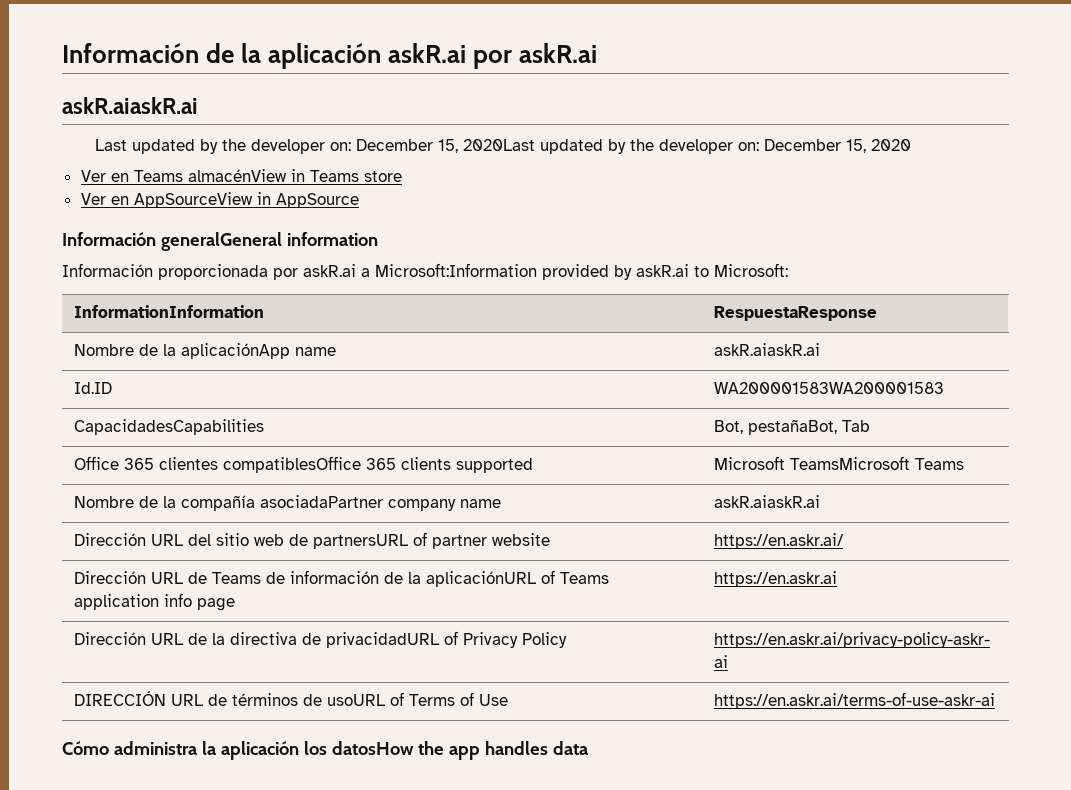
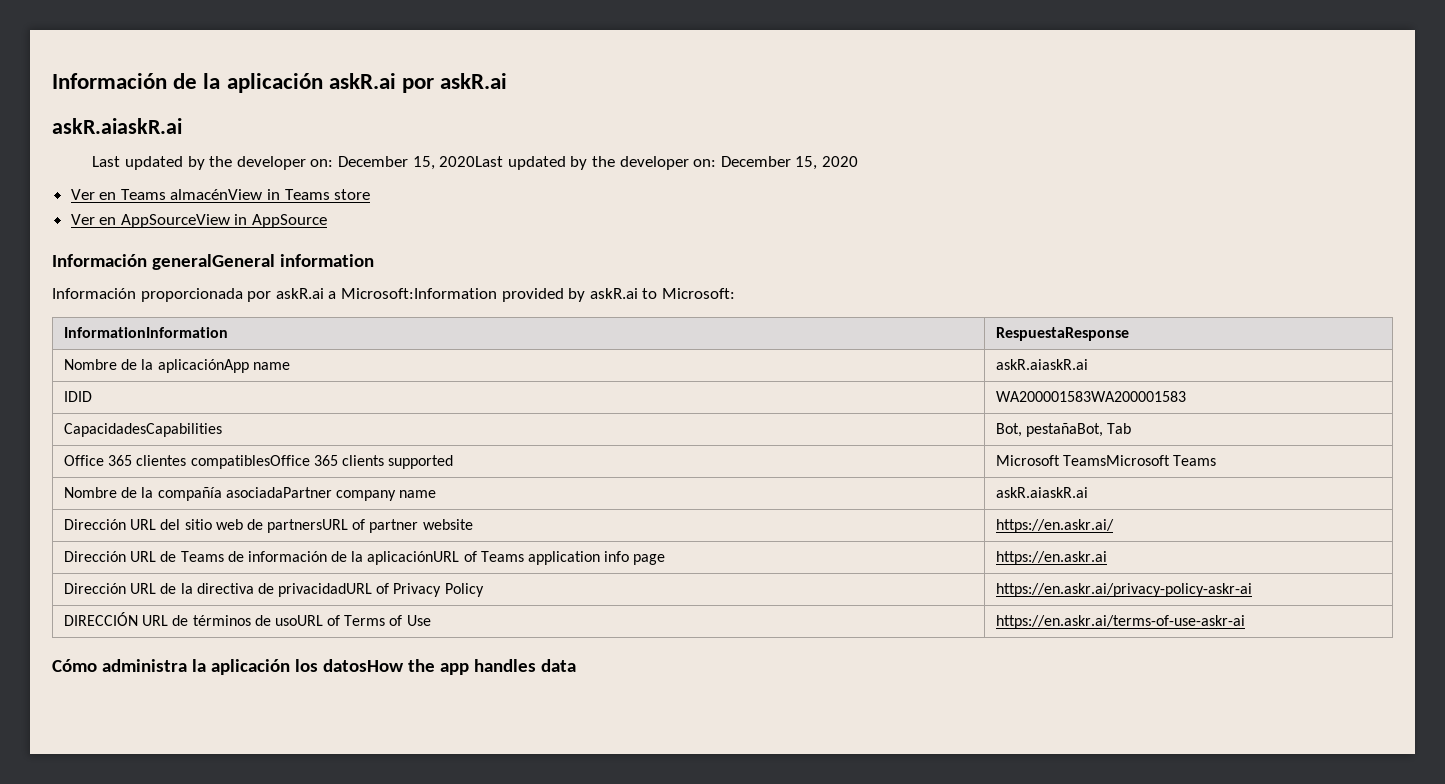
- Id.ID | WA200001583WA200001583
+ IDID | WA200001583WA200001583

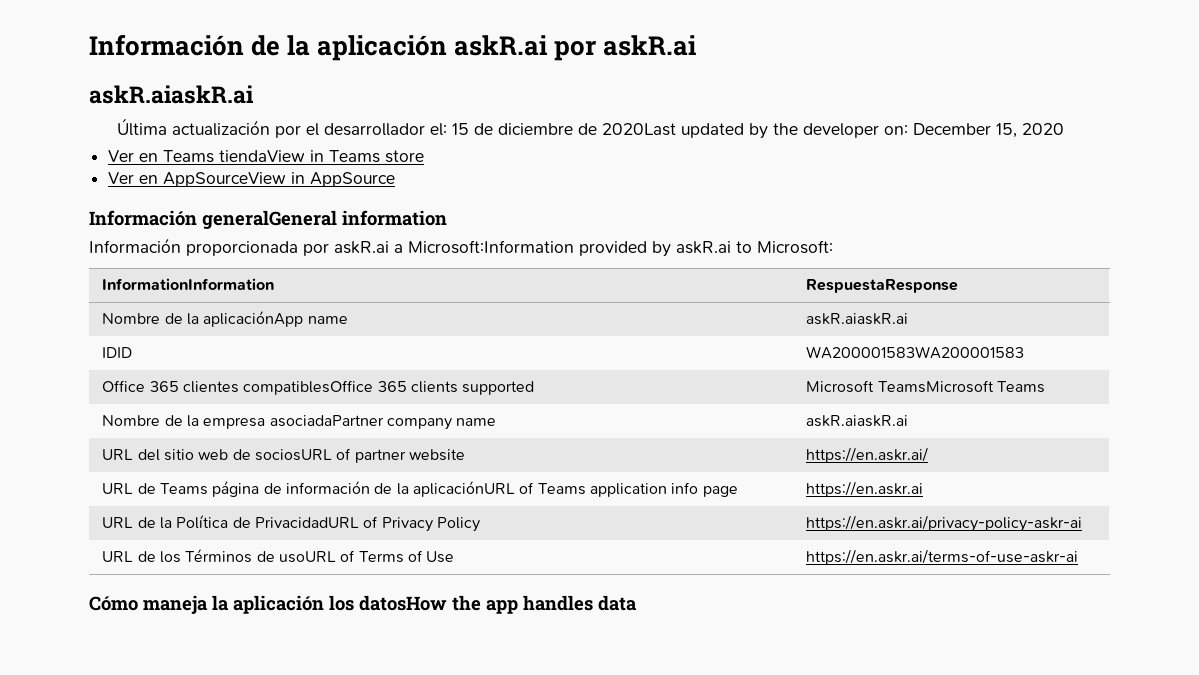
- Last updated by the developer on: December 15, 2020Last updated by the developer on: December 15, 2020
+ Última actualización por el desarrollador el: 15 de diciembre de 2020Last updated by the developer on: December 15, 2020
- Ver en Teams almacénView in Teams store
+ Ver en Teams tiendaView in Teams store
- CapacidadesCapabilities | Bot, pestañaBot, Tab
- Nombre de la compañía asociadaPartner company name | askR.aiaskR.ai
+ Nombre de la empresa asociadaPartner company name | askR.aiaskR.ai
- Dirección URL del sitio web de partnersURL of partner website | https://en.askr.ai/
+ URL del sitio web de sociosURL of partner website | https://en.askr.ai/
- Dirección URL de Teams de información de la aplicaciónURL of Teams application info page | https://en.askr.ai
+ URL de Teams página de información de la aplicaciónURL of Teams application info page | https://en.askr.ai
- Dirección URL de la directiva de privacidadURL of Privacy Policy | https://en.askr.ai/privacy-policy-askr-ai
+ URL de la Política de PrivacidadURL of Privacy Policy | https://en.askr.ai/privacy-policy-askr-ai
- DIRECCIÓN URL de términos de usoURL of Terms of Use | https://en.askr.ai/terms-of-use-askr-ai
+ URL de los Términos de usoURL of Terms of Use | https://en.askr.ai/terms-of-use-askr-ai
- Cómo administra la aplicación los datosHow the app handles data
+ Cómo maneja la aplicación los datosHow the app handles data

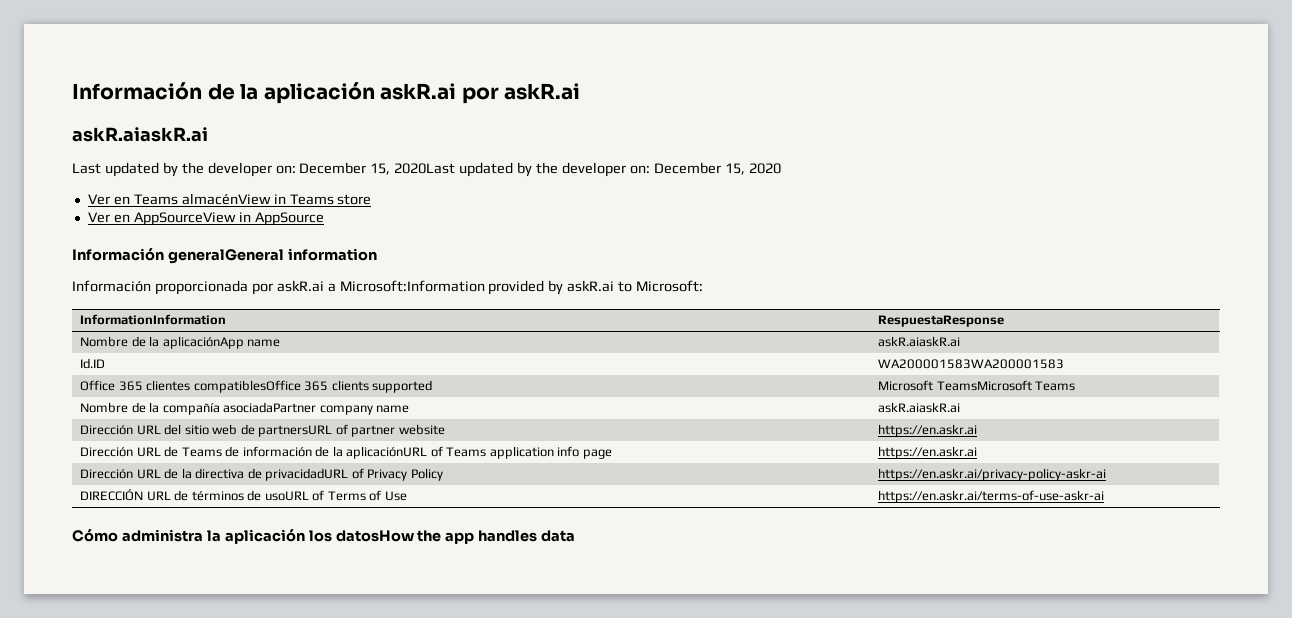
- Última actualización por el desarrollador el: 15 de diciembre de 2020Last updated by the developer on: December 15, 2020
+ Last updated by the developer on: December 15, 2020Last updated by the developer on: December 15, 2020
- Ver en Teams tiendaView in Teams store
+ Ver en Teams almacénView in Teams store
- IDID | WA200001583WA200001583
+ Id.ID | WA200001583WA200001583
- Nombre de la empresa asociadaPartner company name | askR.aiaskR.ai
+ Nombre de la compañía asociadaPartner company name | askR.aiaskR.ai
- URL del sitio web de sociosURL of partner website | https://en.askr.ai/
- URL de Teams página de información de la aplicaciónURL of Teams application info page | https://en.askr.ai
+ Dirección URL del sitio web de partnersURL of partner website | https://en.askr.ai
+ Dirección URL de Teams de información de la aplicaciónURL of Teams application info page | https://en.askr.ai
- URL de la Política de PrivacidadURL of Privacy Policy | https://en.askr.ai/privacy-policy-askr-ai
+ Dirección URL de la directiva de privacidadURL of Privacy Policy | https://en.askr.ai/privacy-policy-askr-ai
- URL de los Términos de usoURL of Terms of Use | https://en.askr.ai/terms-of-use-askr-ai
+ DIRECCIÓN URL de términos de usoURL of Terms of Use | https://en.askr.ai/terms-of-use-askr-ai
- Cómo maneja la aplicación los datosHow the app handles data
+ Cómo administra la aplicación los datosHow the app handles data

